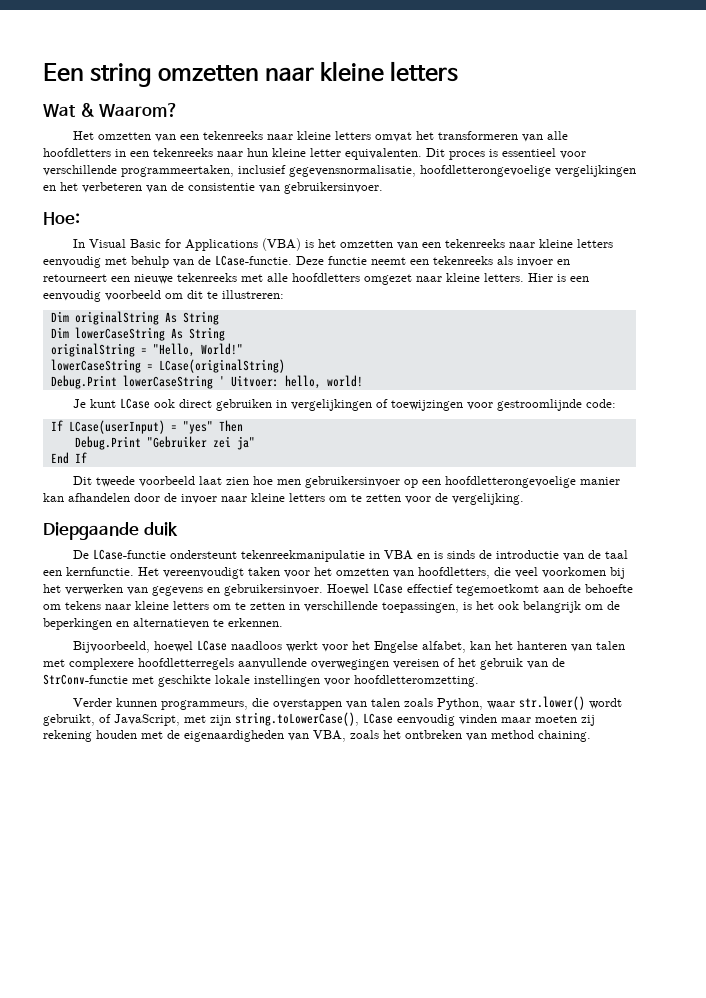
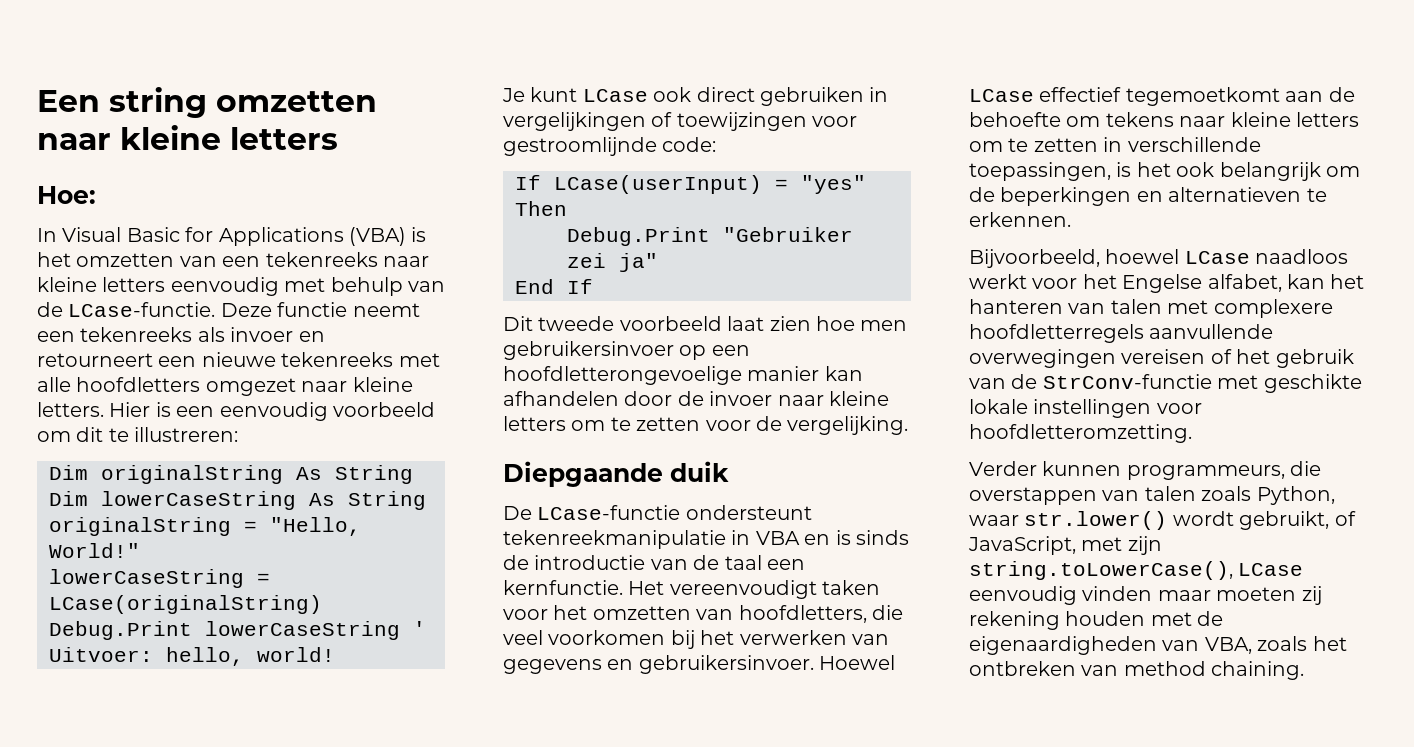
- Wat & Waarom?
- Het omzetten van een tekenreeks naar kleine letters omvat het transformeren van alle hoofdletters in een tekenreeks naar hun kleine letter equivalenten. Dit proces is essentieel voor verschillende programmeertaken, inclusief gegevensnormalisatie, hoofdletterongevoelige vergelijkingen en het verbeteren van de consistentie van gebruikersinvoer.

